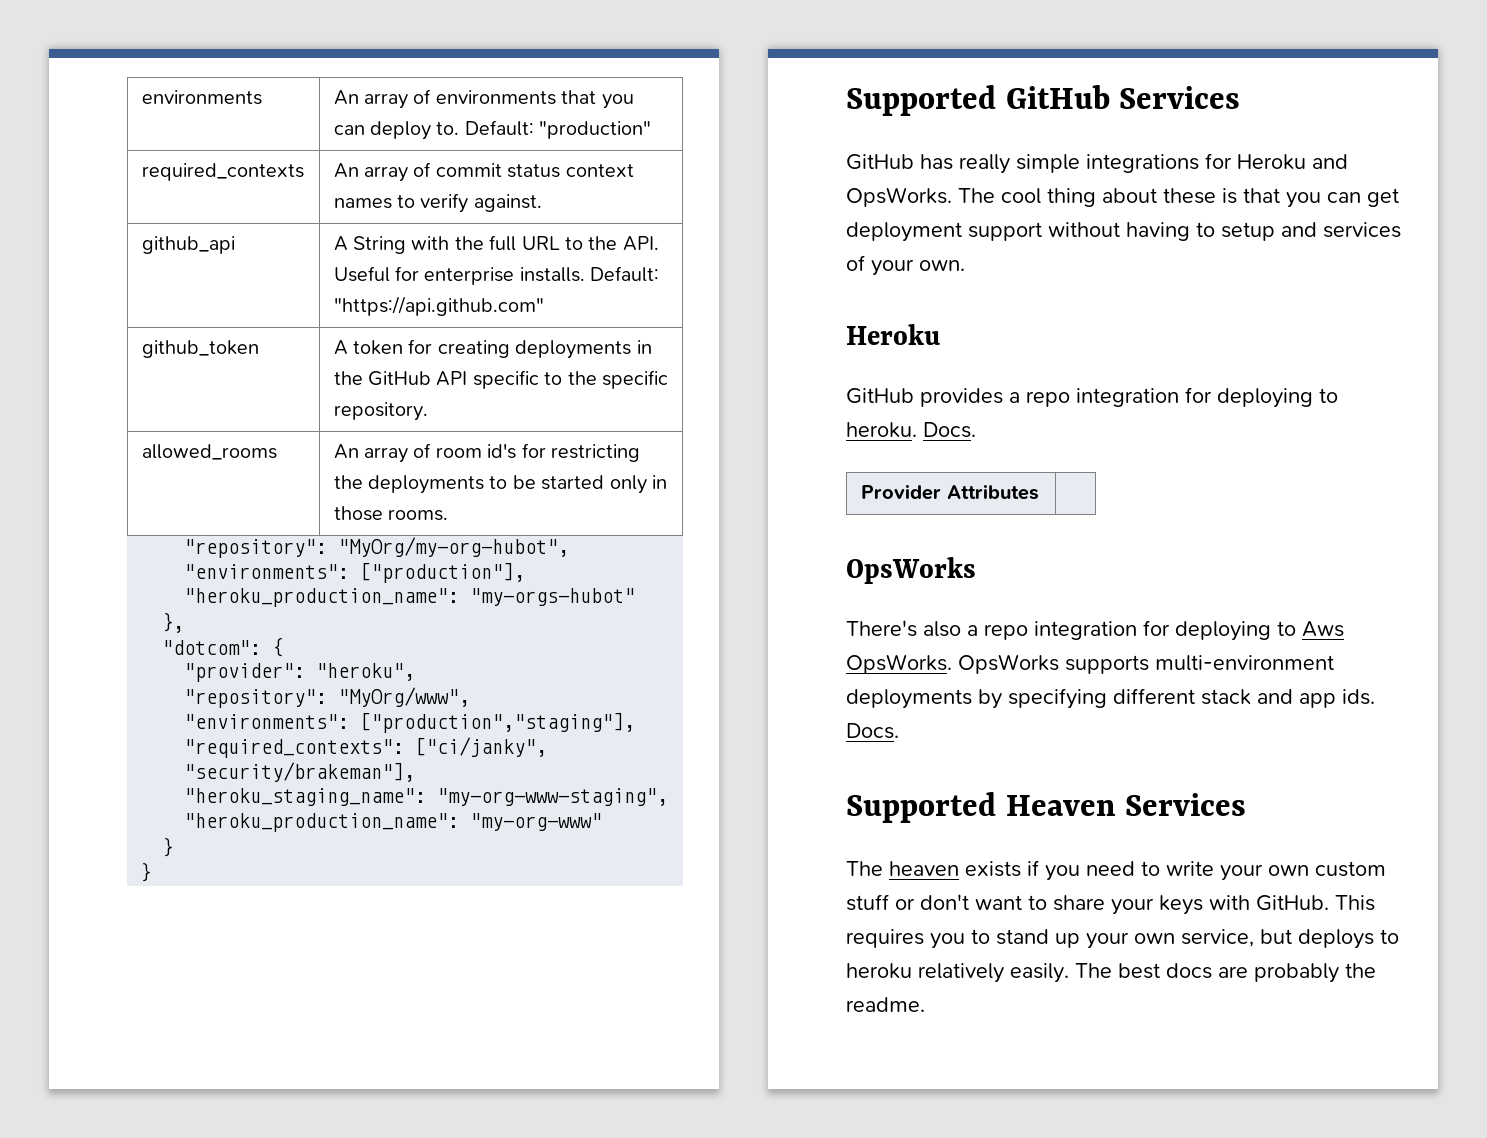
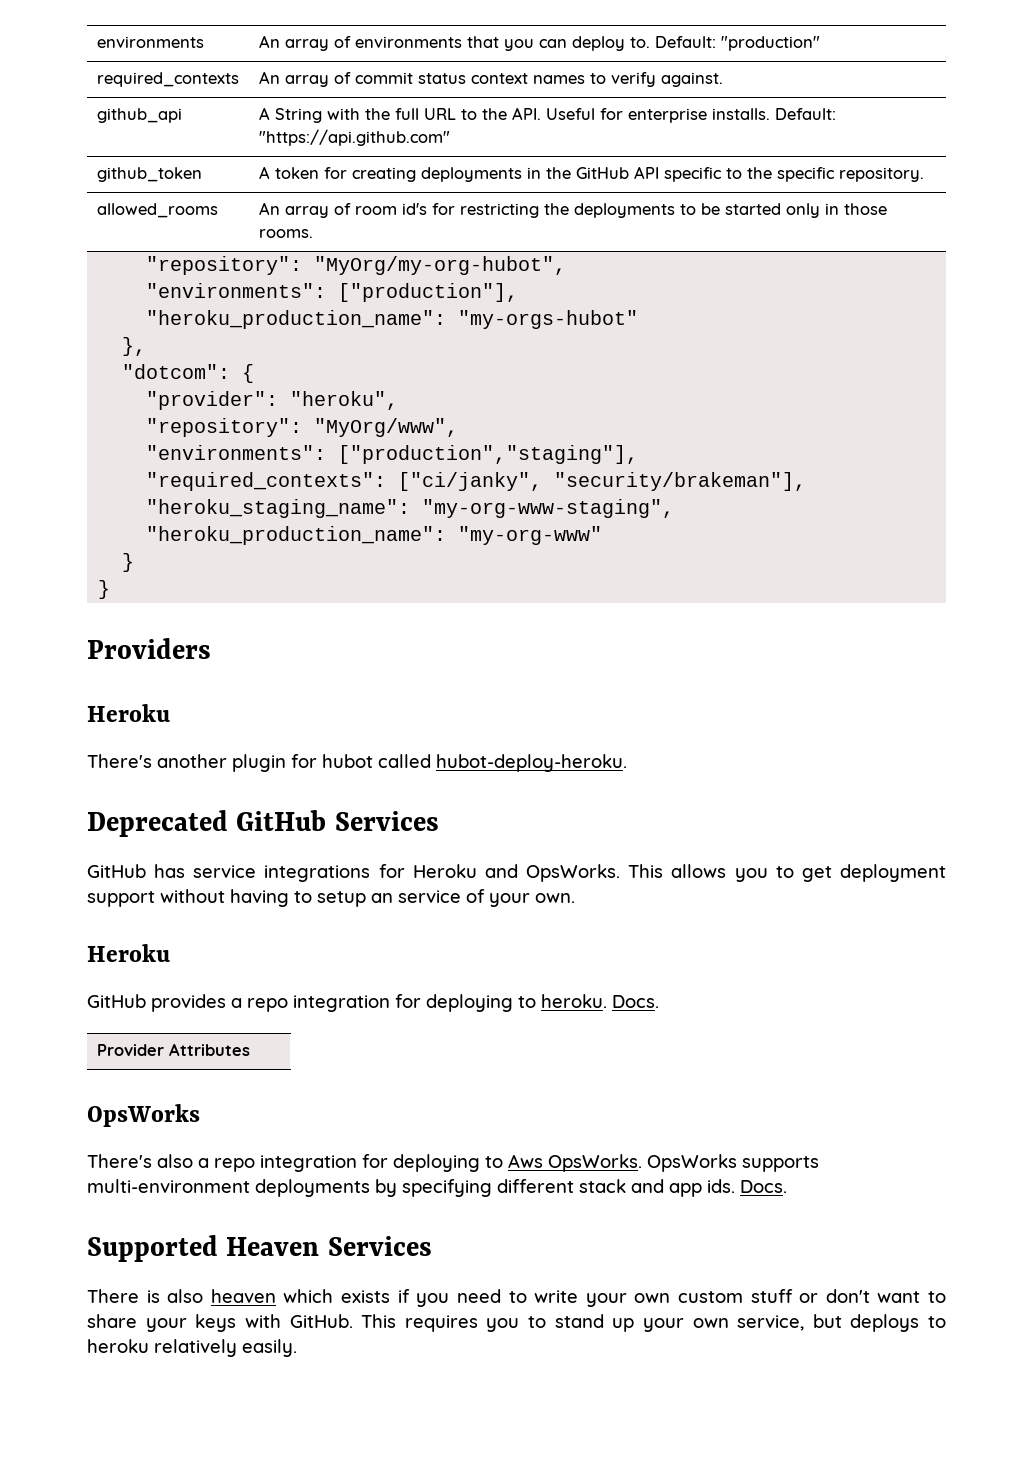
- Supported GitHub Services
+ Providers
+ Heroku
+ There's another plugin for hubot called hubot-deploy-heroku.
+ Deprecated GitHub Services
- GitHub has really simple integrations for Heroku and OpsWorks.
+ GitHub has service integrations for Heroku and OpsWorks.
- The cool thing about these is that you can get deployment support without having to setup and services of your own.
+ This allows you to get deployment support without having to setup an service of your own.
- The heaven exists if you need to write your own custom stuff or don't want to share your keys with GitHub.
+ There is also heaven which exists if you need to write your own custom stuff or don't want to share your keys with GitHub.
- The best docs are probably the readme.

